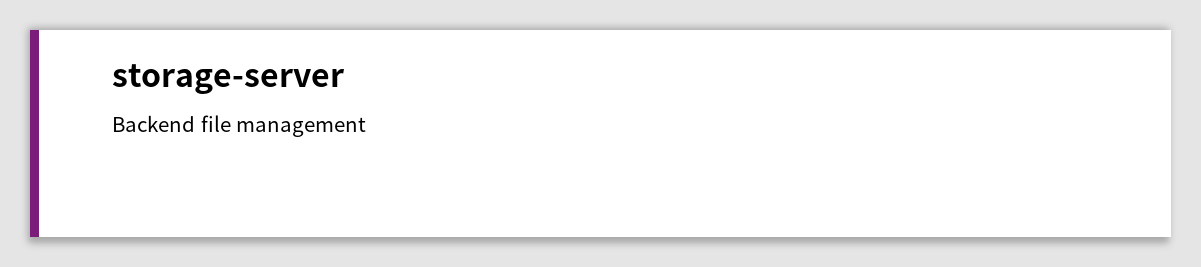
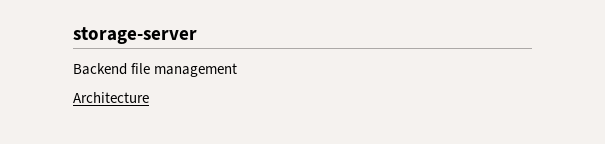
+ Architecture

